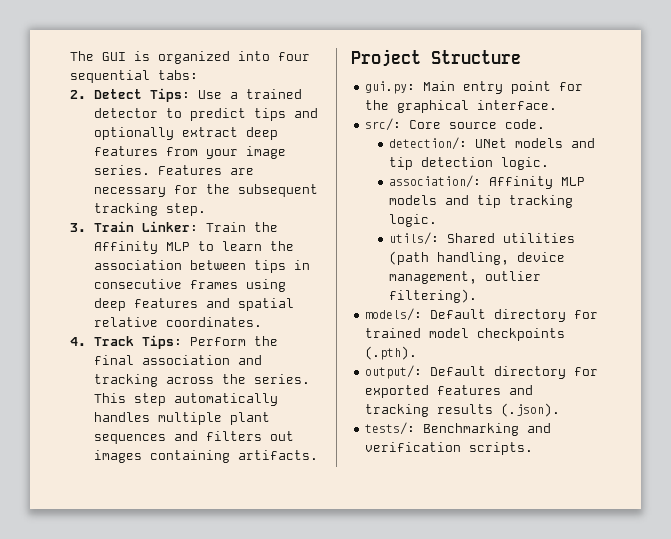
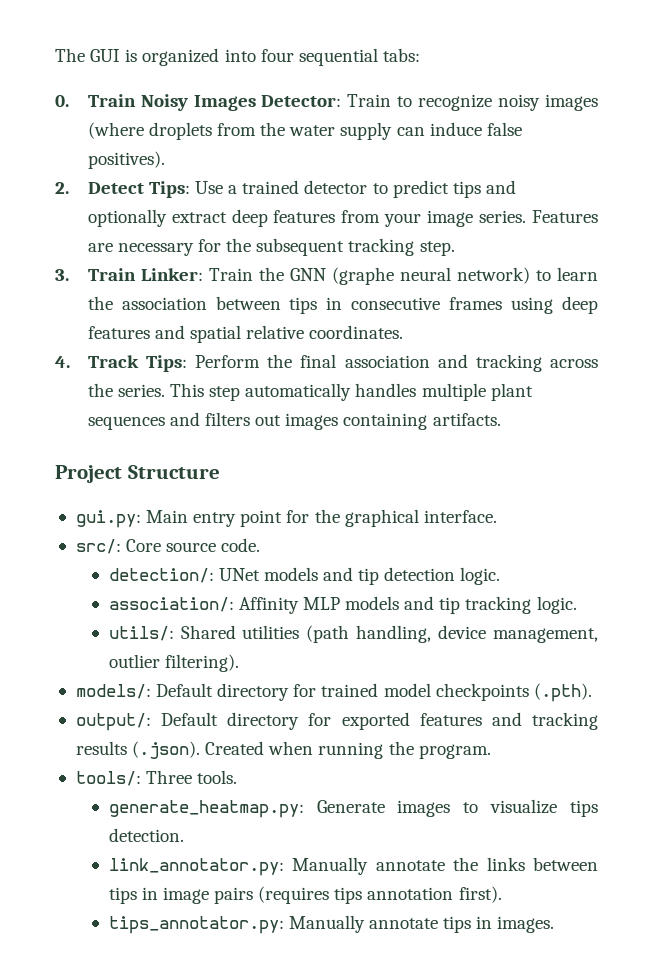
+ 0. Train Noisy Images Detector: Train to recognize noisy images (where droplets from the water supply can induce false positives).
- 3. Train Linker: Train the Affinity MLP to learn the association between tips in consecutive frames using deep features and spatial relative coordinates.
+ 3. Train Linker: Train the GNN (graphe neural network) to learn the association between tips in consecutive frames using deep features and spatial relative coordinates.
- output/: Default directory for exported features and tracking results (.json).
- tests/: Benchmarking and verification scripts.
+ output/: Default directory for exported features and tracking results (.json). Created when running the program.
+ tools/: Three tools.
+ generate_heatmap.py: Generate images to visualize tips detection.
+ link_annotator.py: Manually annotate the links between tips in image pairs (requires tips annotation first).
+ tips_annotator.py: Manually annotate tips in images.

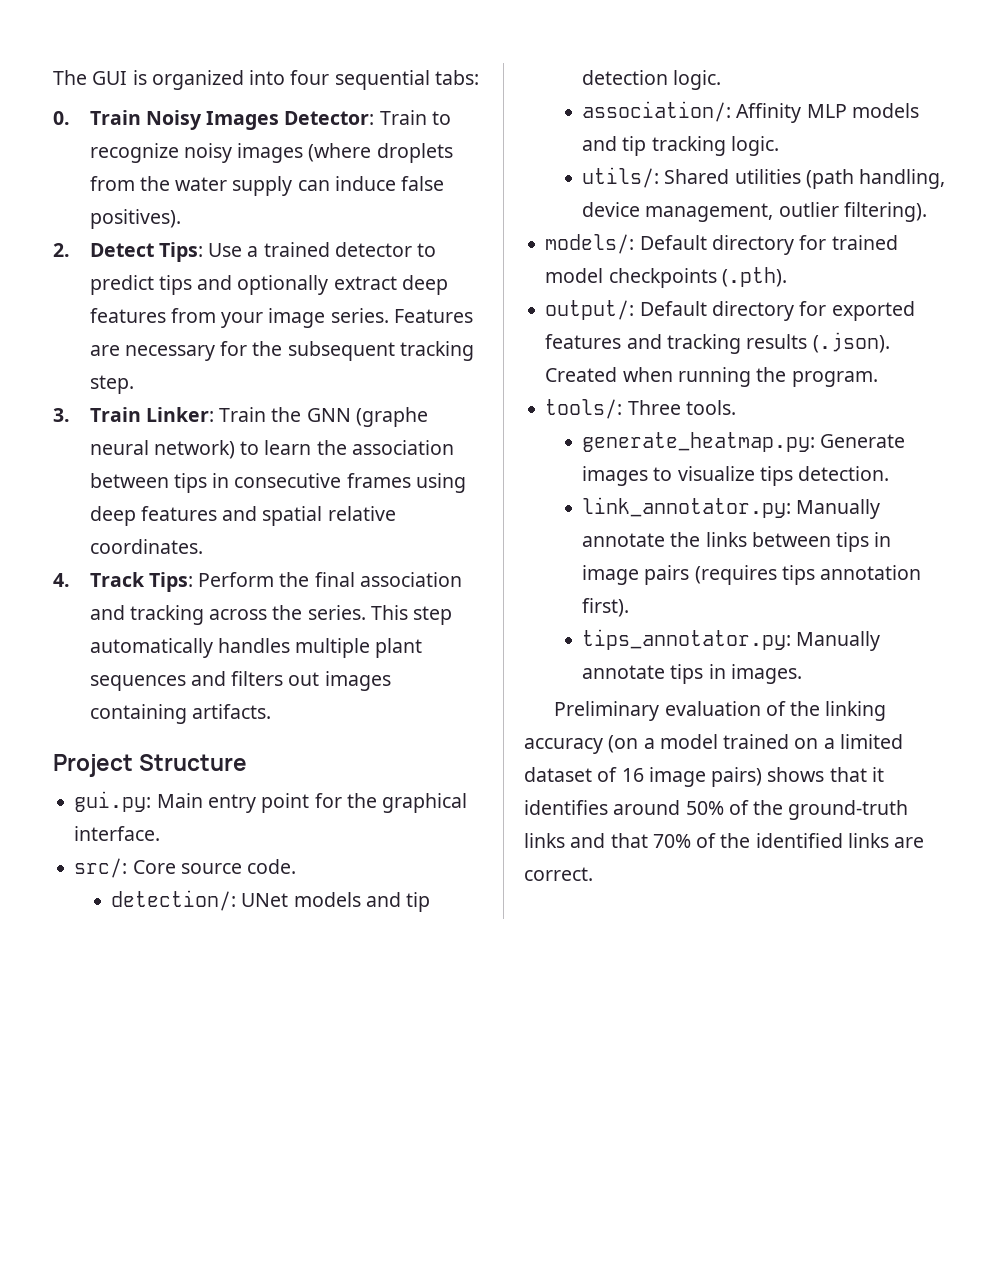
+ Preliminary evaluation of the linking accuracy (on a model trained on a limited dataset of 16 image pairs) shows that it identifies around 50% of the ground-truth links and that 70% of the identified links are correct.

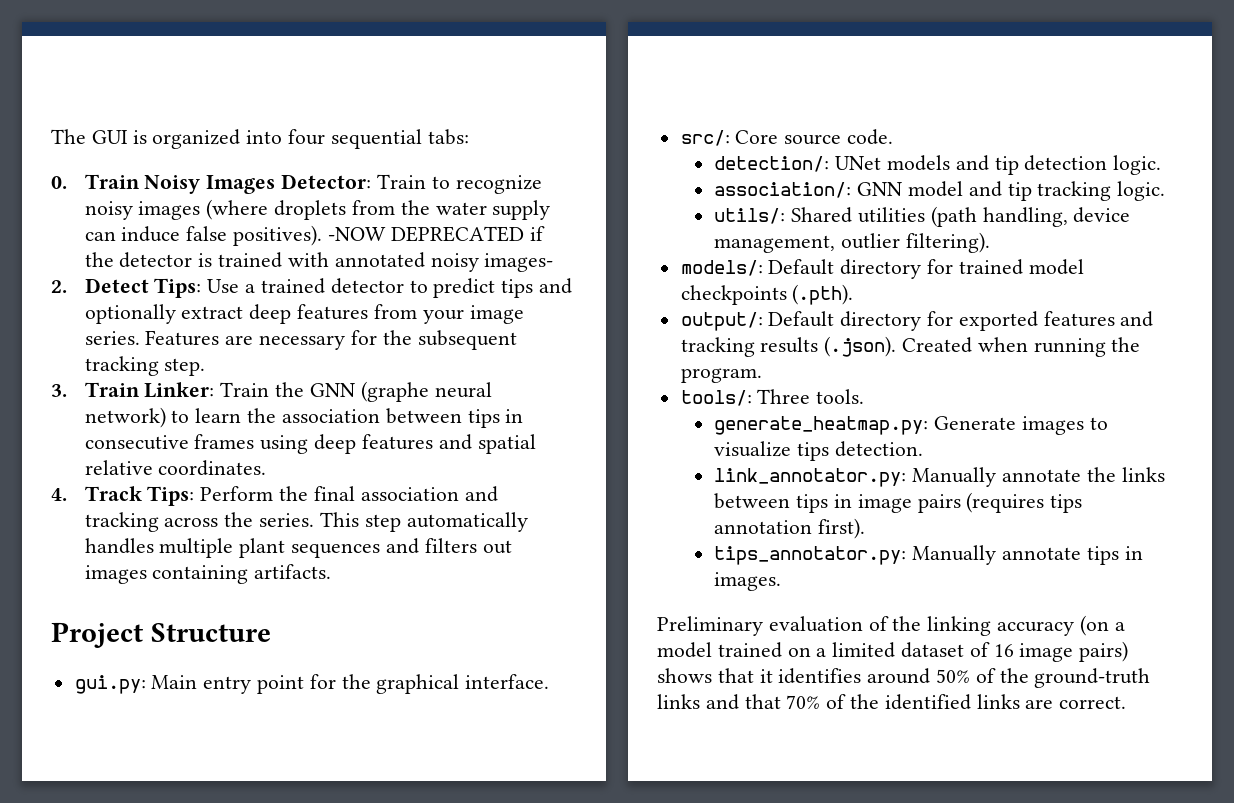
+ -NOW DEPRECATED if the detector is trained with annotated noisy images-
- association/: Affinity MLP models and tip tracking logic.
+ association/: GNN model and tip tracking logic.

